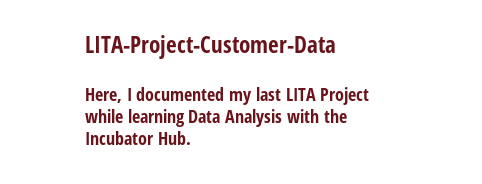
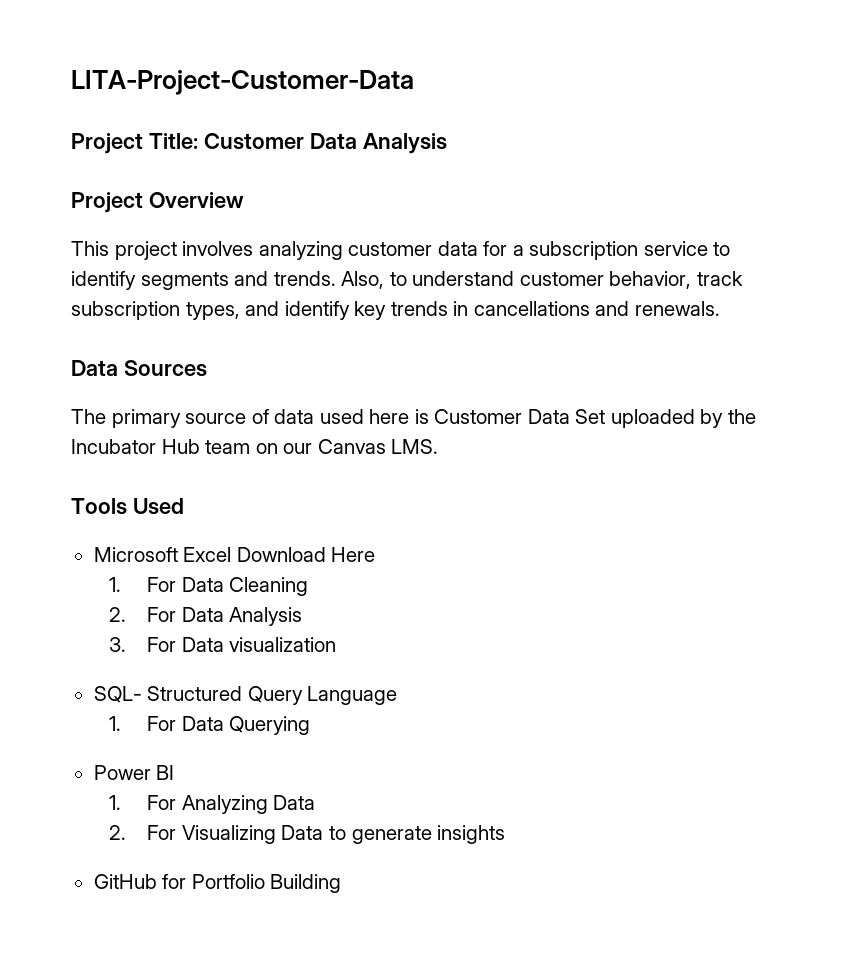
- Here, I documented my last LITA Project while learning Data Analysis with the Incubator Hub.
+ Project Title: Customer Data Analysis
+ Project Overview
+ This project involves analyzing customer data for a subscription service to identify segments and trends. Also, to understand customer behavior, track subscription types, and identify key trends in cancellations and renewals.
+ Data Sources
+ The primary source of data used here is Customer Data Set uploaded by the Incubator Hub team on our Canvas LMS.
+ Tools Used
+ Microsoft Excel Download Here
+ 1. For Data Cleaning
+ 2. For Data Analysis
+ 3. For Data visualization
+ SQL- Structured Query Language
+ 1. For Data Querying
+ Power BI
+ 1. For Analyzing Data
+ 2. For Visualizing Data to generate insights
+ GitHub for Portfolio Building

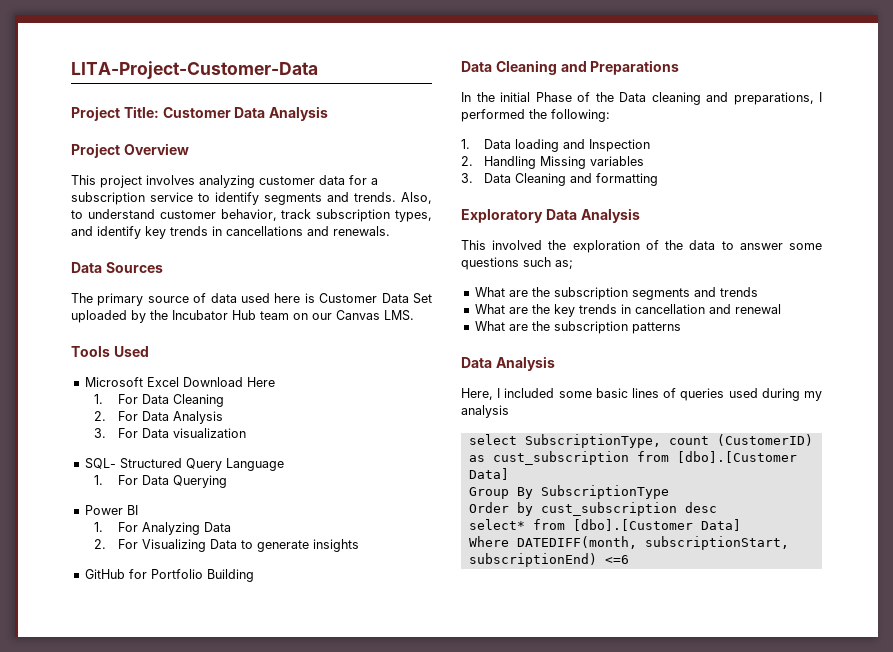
+ Data Cleaning and Preparations
+ In the initial Phase of the Data cleaning and preparations, I performed the following:
+ 1. Data loading and Inspection
+ 2. Handling Missing variables
+ 3. Data Cleaning and formatting
+ Exploratory Data Analysis
+ This involved the exploration of the data to answer some questions such as;
+ What are the subscription segments and trends
+ What are the key trends in cancellation and renewal
+ What are the subscription patterns
+ Data Analysis
+ Here, I included some basic lines of queries used during my analysis
+ select SubscriptionType, count (CustomerID) as cust_subscription from [dbo].[Customer Data]
+ Group By SubscriptionType
+ Order by cust_subscription desc
+ select* from [dbo].[Customer Data]
+ Where DATEDIFF(month, subscriptionStart, subscriptionEnd) <=6

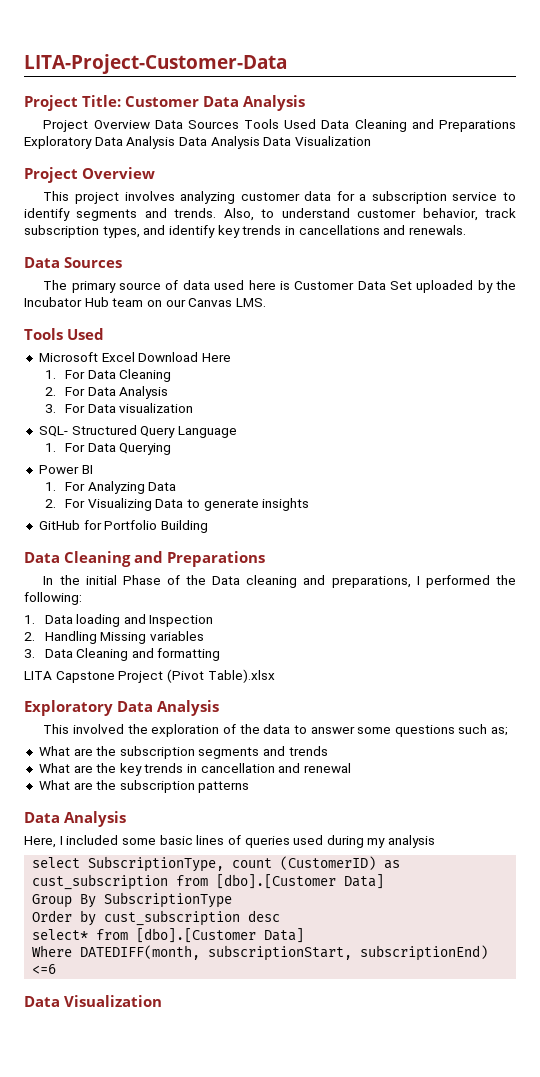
+ Project Overview Data Sources Tools Used Data Cleaning and Preparations Exploratory Data Analysis Data Analysis Data Visualization
+ LITA Capstone Project (Pivot Table).xlsx
  Where DATEDIFF(month, subscriptionStart, subscriptionEnd) <=6
+ Data Visualization

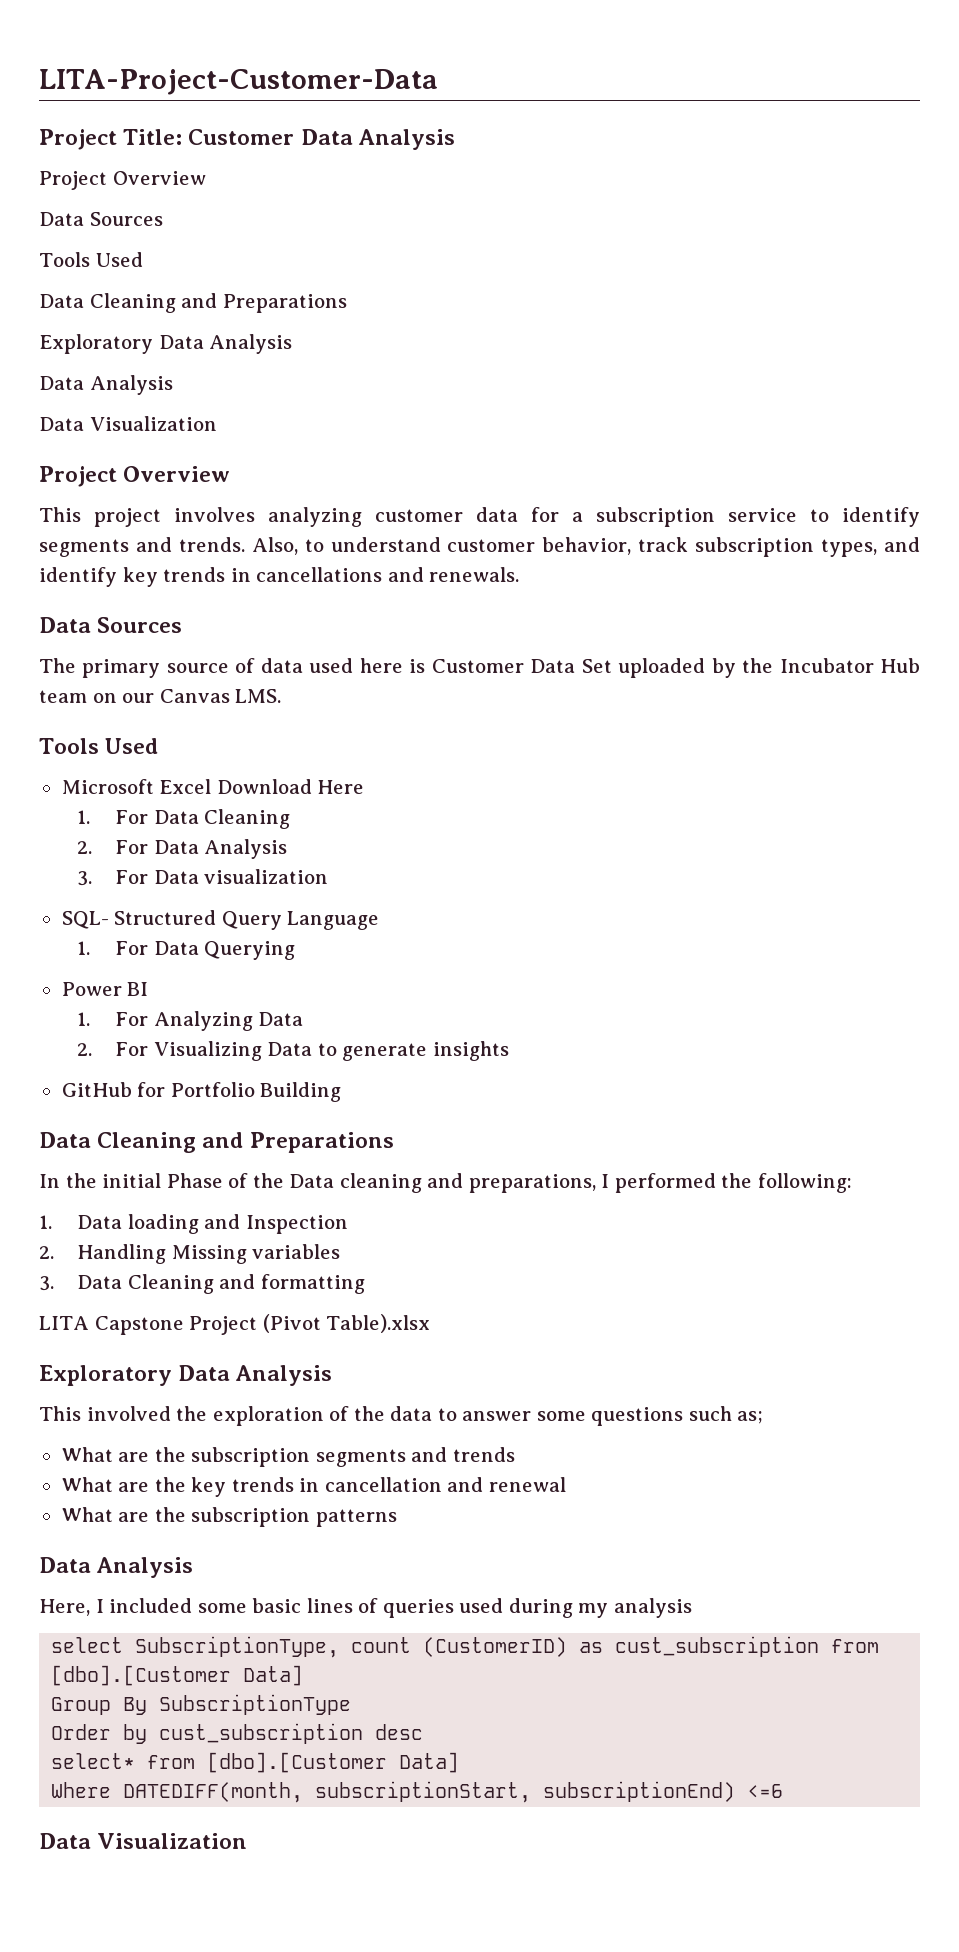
  Project Title: Customer Data Analysis
- Project Overview Data Sources Tools Used Data Cleaning and Preparations Exploratory Data Analysis Data Analysis Data Visualization
+ Project Overview
+ Data Sources
+ Tools Used
+ Data Cleaning and Preparations
+ Exploratory Data Analysis
+ Data Analysis
+ Data Visualization

